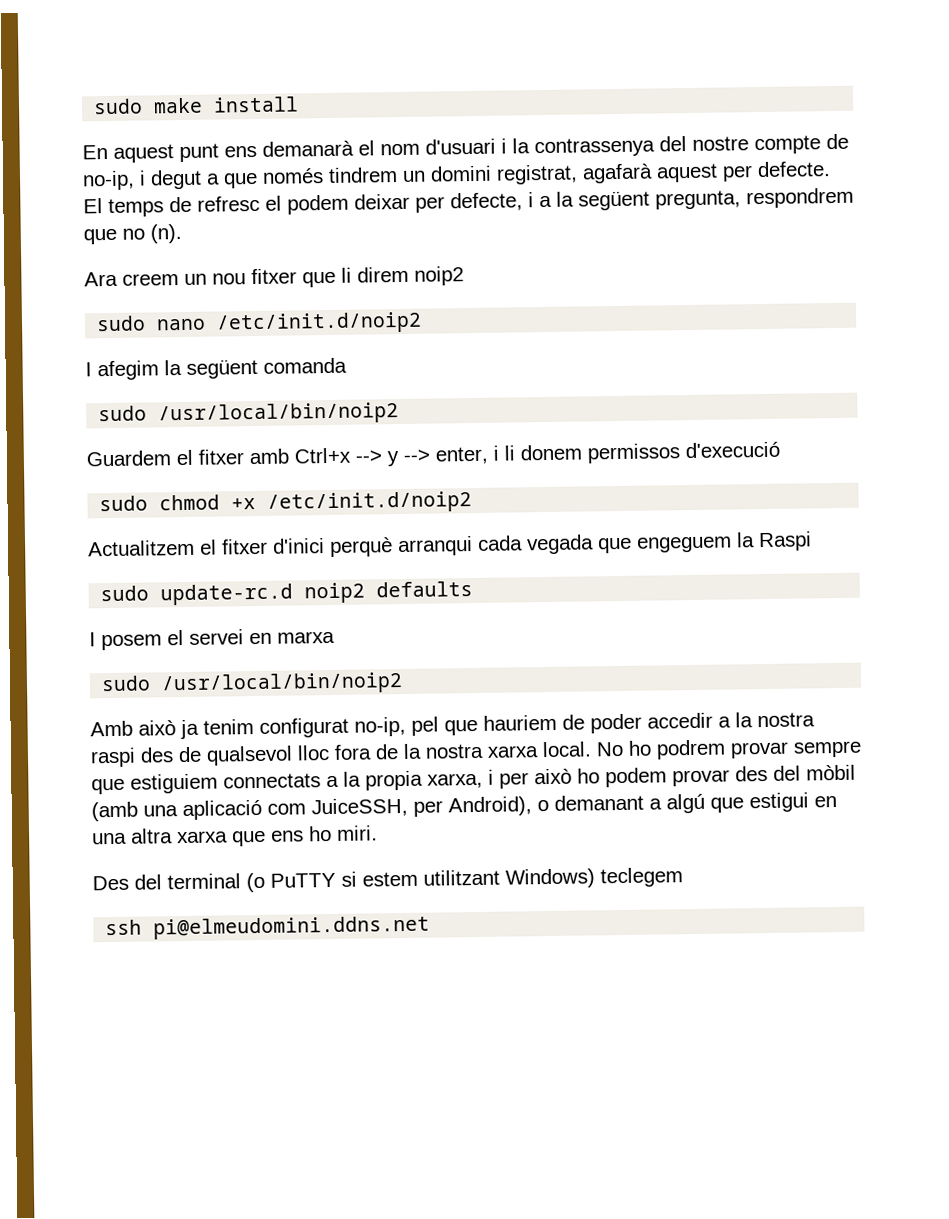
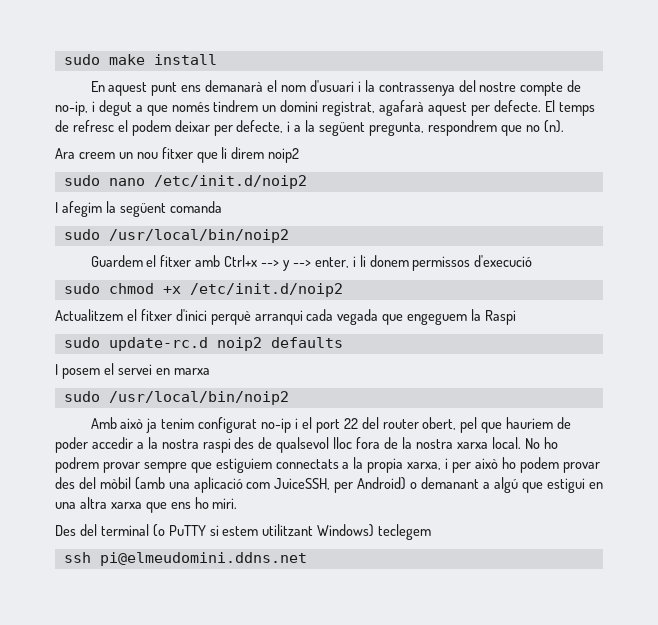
- Amb això ja tenim configurat no-ip, pel que hauriem de poder accedir a la nostra raspi des de qualsevol lloc fora de la nostra xarxa local.
+ Amb això ja tenim configurat no-ip i el port 22 del router obert, pel que hauriem de poder accedir a la nostra raspi des de qualsevol lloc fora de la nostra xarxa local.
- No ho podrem provar sempre que estiguiem connectats a la propia xarxa, i per això ho podem provar des del mòbil (amb una aplicació com JuiceSSH, per Android), o demanant a algú que estigui en una altra xarxa que ens ho miri.
+ No ho podrem provar sempre que estiguiem connectats a la propia xarxa, i per això ho podem provar des del mòbil (amb una aplicació com JuiceSSH, per Android) o demanant a algú que estigui en una altra xarxa que ens ho miri.

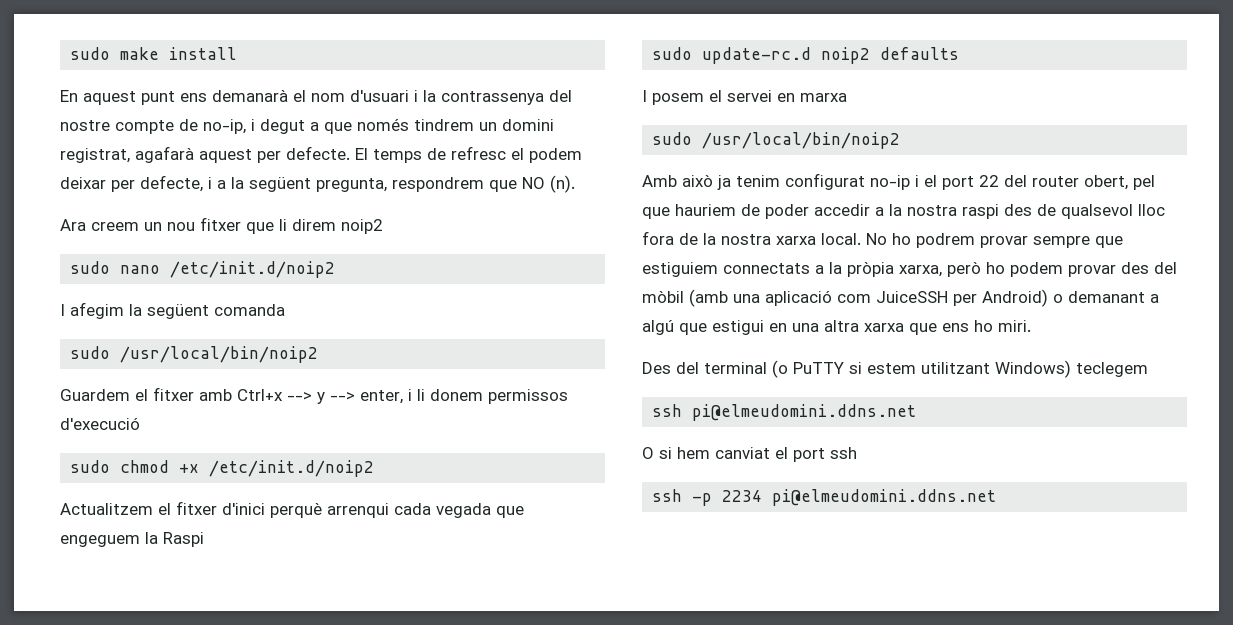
- El temps de refresc el podem deixar per defecte, i a la següent pregunta, respondrem que no (n).
+ El temps de refresc el podem deixar per defecte, i a la següent pregunta, respondrem que NO (n).
- Actualitzem el fitxer d'inici perquè arranqui cada vegada que engeguem la Raspi
+ Actualitzem el fitxer d'inici perquè arrenqui cada vegada que engeguem la Raspi
- No ho podrem provar sempre que estiguiem connectats a la propia xarxa, i per això ho podem provar des del mòbil (amb una aplicació com JuiceSSH, per Android) o demanant a algú que estigui en una altra xarxa que ens ho miri.
+ No ho podrem provar sempre que estiguiem connectats a la pròpia xarxa, però ho podem provar des del mòbil (amb una aplicació com JuiceSSH per Android) o demanant a algú que estigui en una altra xarxa que ens ho miri.
+ O si hem canviat el port ssh
+ ssh -p 2234 pi@elmeudomini.ddns.net

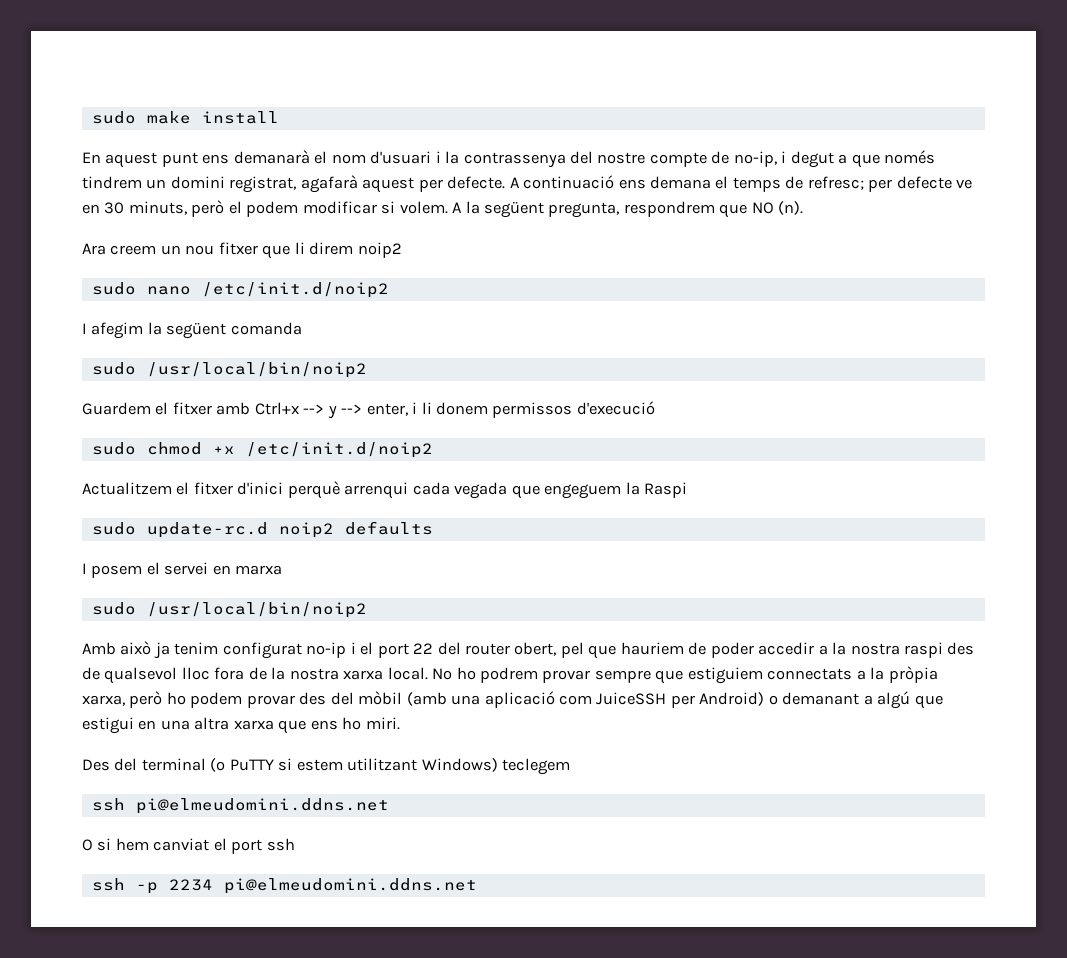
- El temps de refresc el podem deixar per defecte, i a la següent pregunta, respondrem que NO (n).
+ A continuació ens demana el temps de refresc; per defecte ve en 30 minuts, però el podem modificar si volem. A la següent pregunta, respondrem que NO (n).

